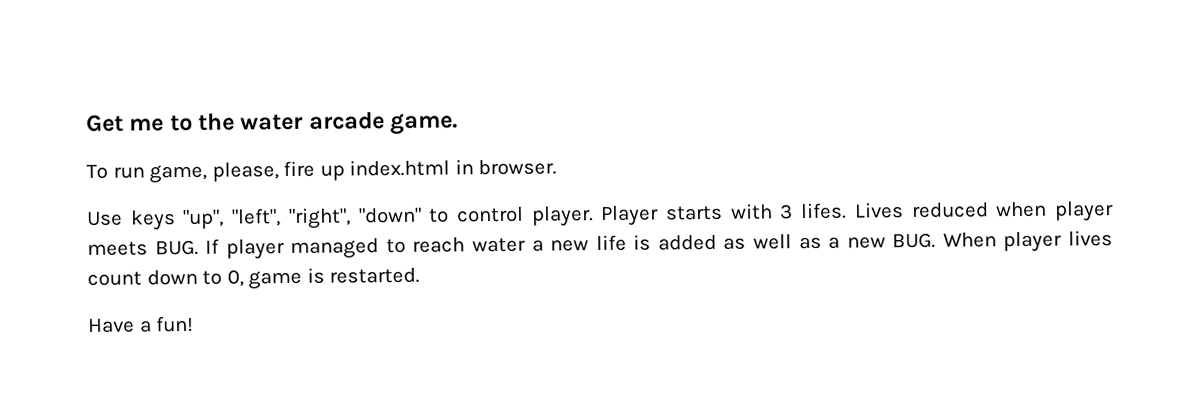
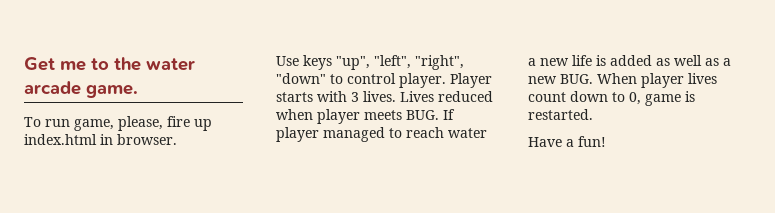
- Player starts with 3 lifes.
+ Player starts with 3 lives.

